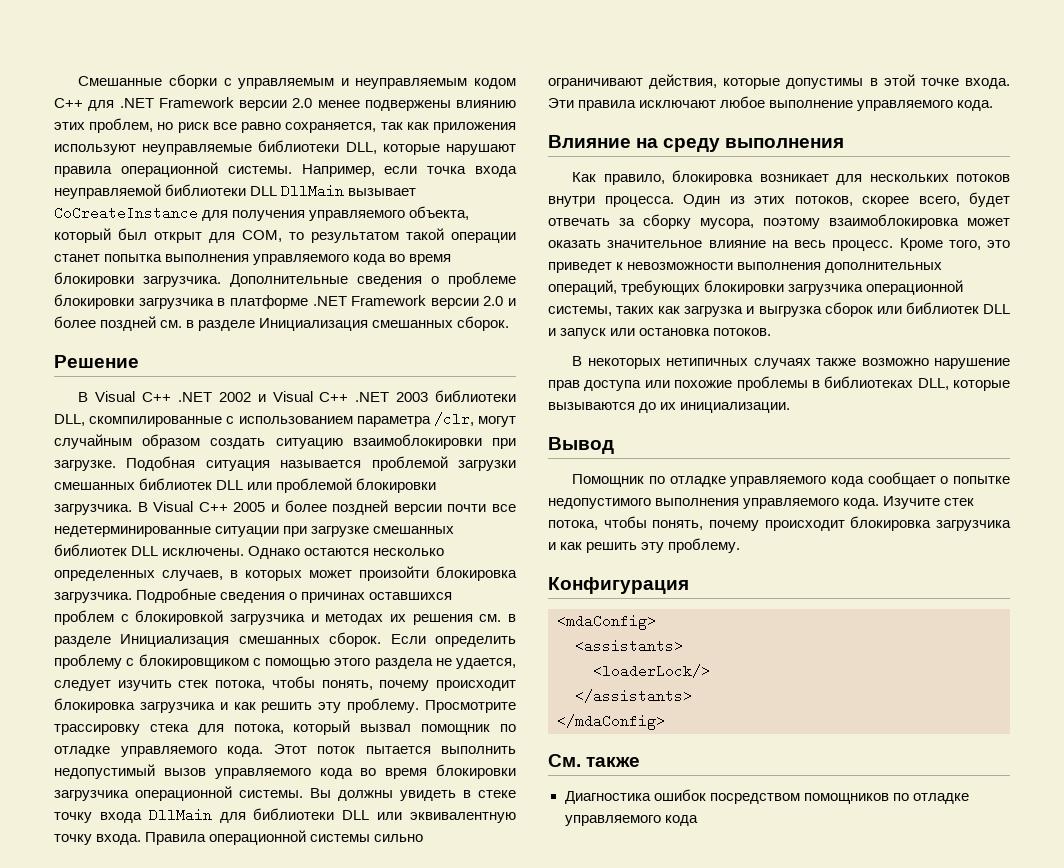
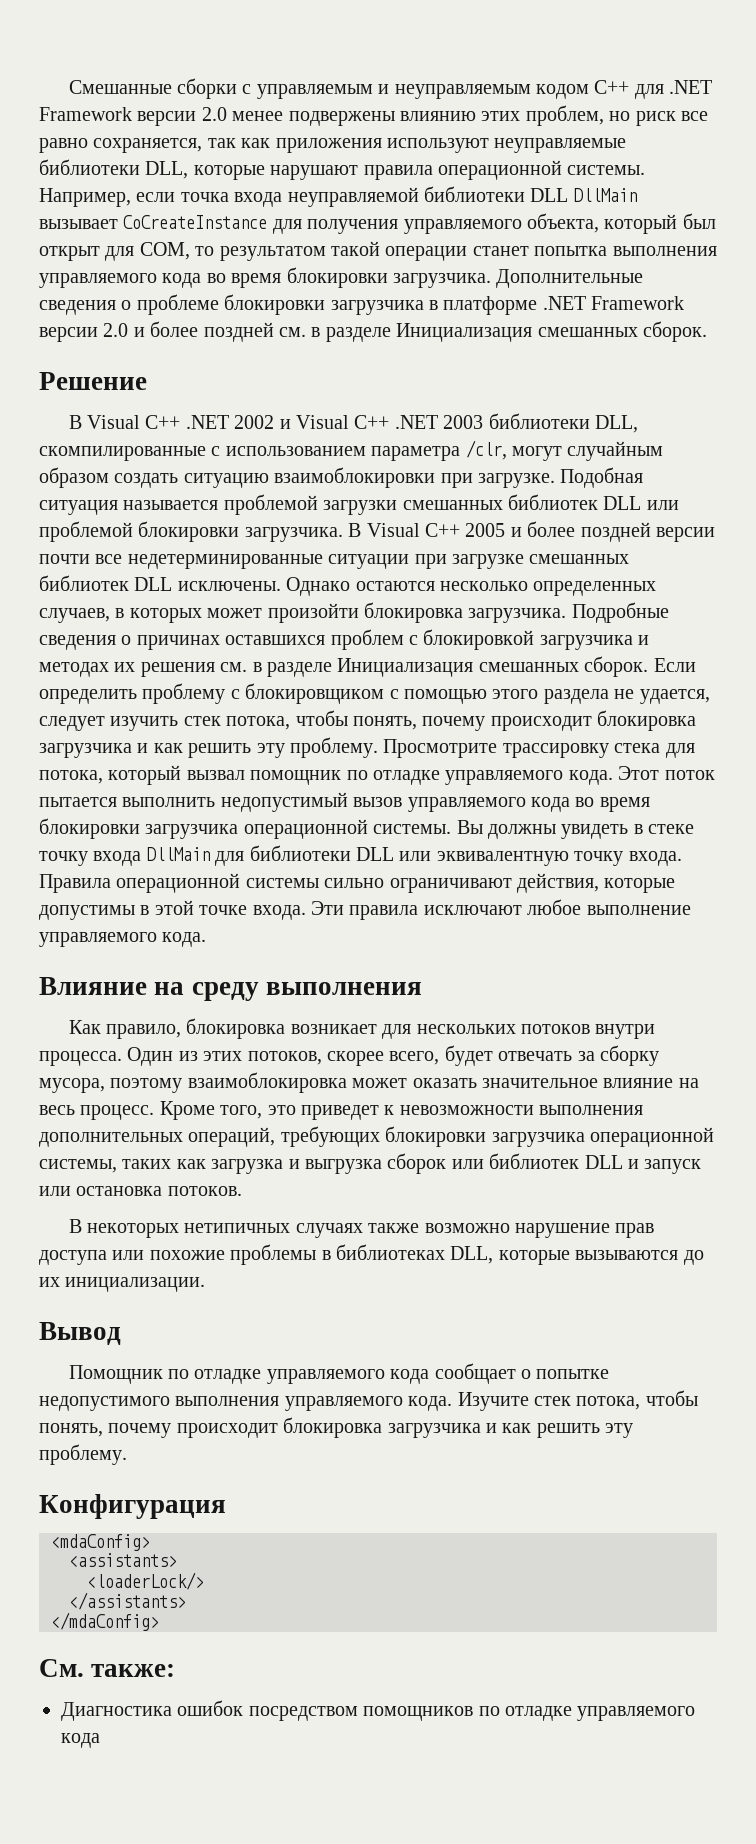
- См. также
+ См. также:

